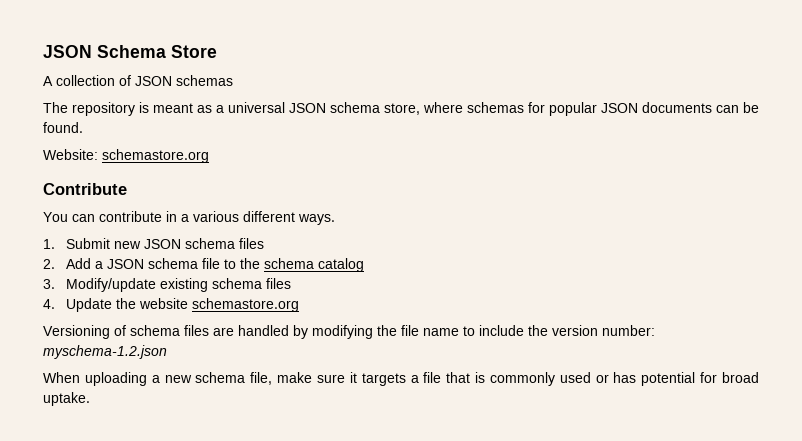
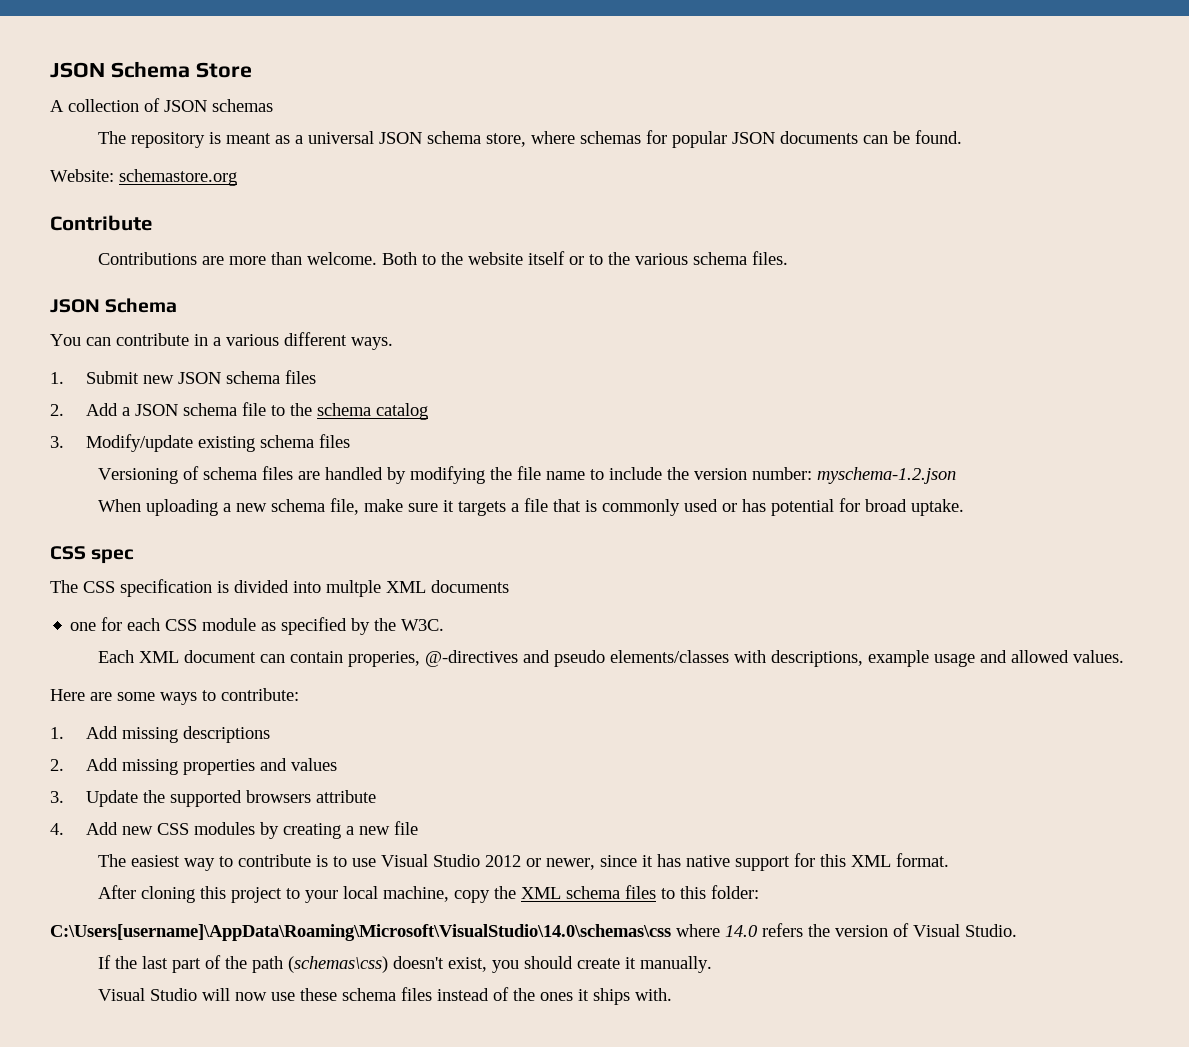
+ Contributions are more than welcome. Both to the website itself or to the various schema files.
+ JSON Schema
- 4. Update the website schemastore.org
+ CSS spec
+ The CSS specification is divided into multple XML documents
+ one for each CSS module as specified by the W3C.
+ Each XML document can contain properies, @-directives and pseudo elements/classes with descriptions, example usage and allowed values.
+ Here are some ways to contribute:
+ 1. Add missing descriptions
+ 2. Add missing properties and values
+ 3. Update the supported browsers attribute
+ 4. Add new CSS modules by creating a new file
+ The easiest way to contribute is to use Visual Studio 2012 or newer, since it has native support for this XML format.
+ After cloning this project to your local machine, copy the XML schema files to this folder:
+ C:\Users[username]\AppData\Roaming\Microsoft\VisualStudio\14.0\schemas\css where 14.0 refers the version of Visual Studio.
+ If the last part of the path (schemas\css) doesn't exist, you should create it manually.
+ Visual Studio will now use these schema files instead of the ones it ships with.

